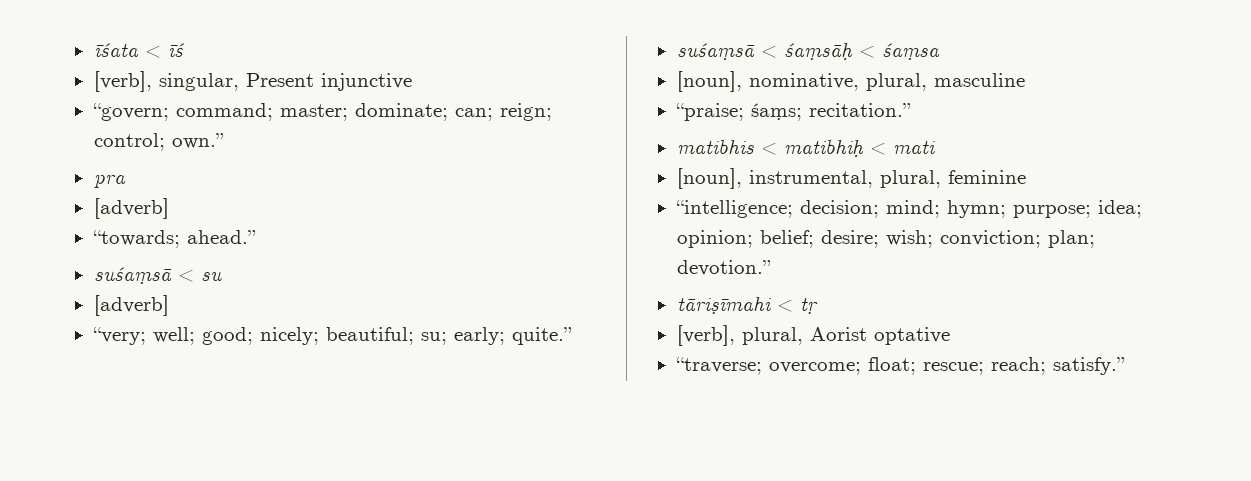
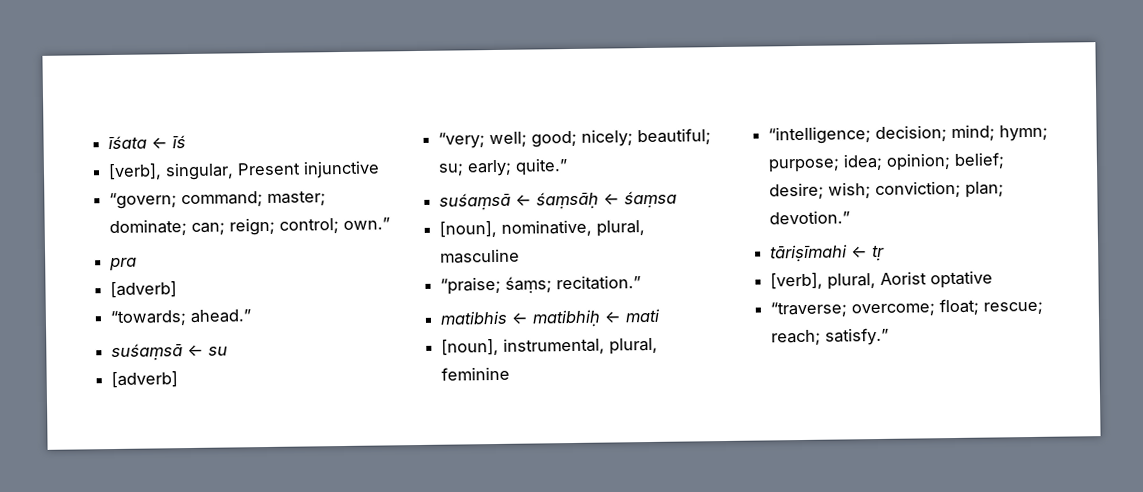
- īśata < īś
+ īśata ← īś
- suśaṃsā < su
+ suśaṃsā ← su
- suśaṃsā < śaṃsāḥ < śaṃsa
+ suśaṃsā ← śaṃsāḥ ← śaṃsa
- matibhis < matibhiḥ < mati
+ matibhis ← matibhiḥ ← mati
- tāriṣīmahi < tṛ
+ tāriṣīmahi ← tṛ

